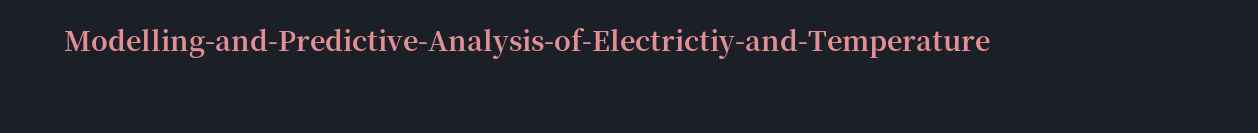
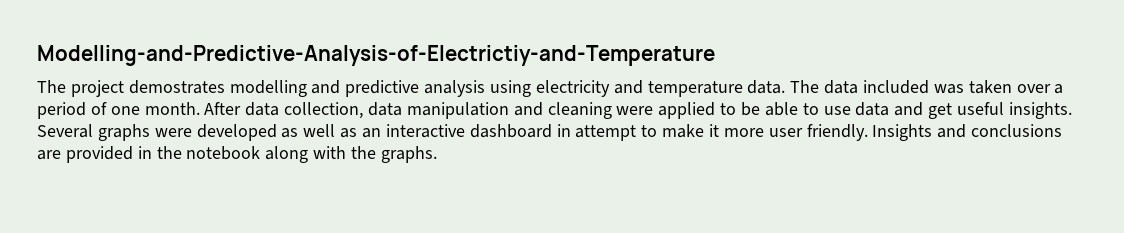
+ The project demostrates modelling and predictive analysis using electricity and temperature data. The data included was taken over a period of one month. After data collection, data manipulation and cleaning were applied to be able to use data and get useful insights. Several graphs were developed as well as an interactive dashboard in attempt to make it more user friendly. Insights and conclusions are provided in the notebook along with the graphs.

